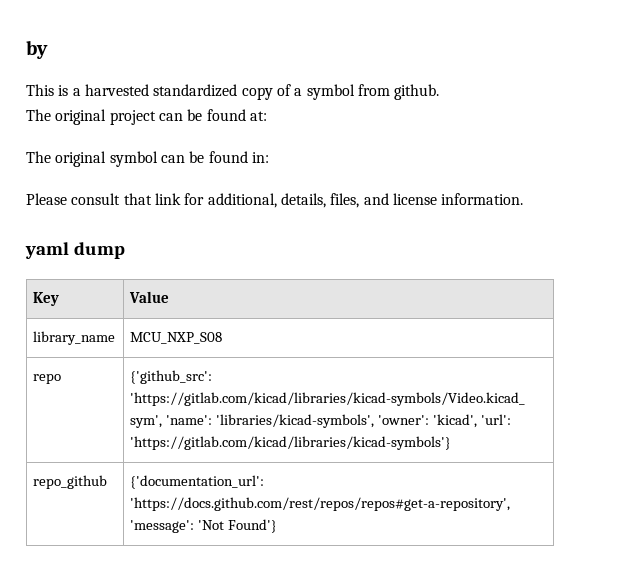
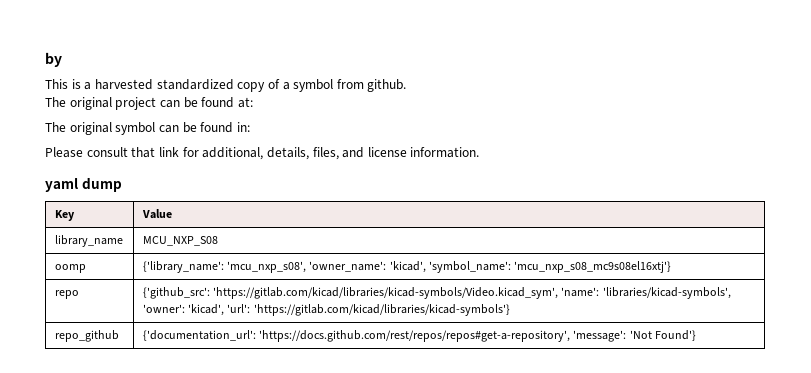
+ oomp | {'library_name': 'mcu_nxp_s08', 'owner_name': 'kicad', 'symbol_name': 'mcu_nxp_s08_mc9s08el16xtj'}

